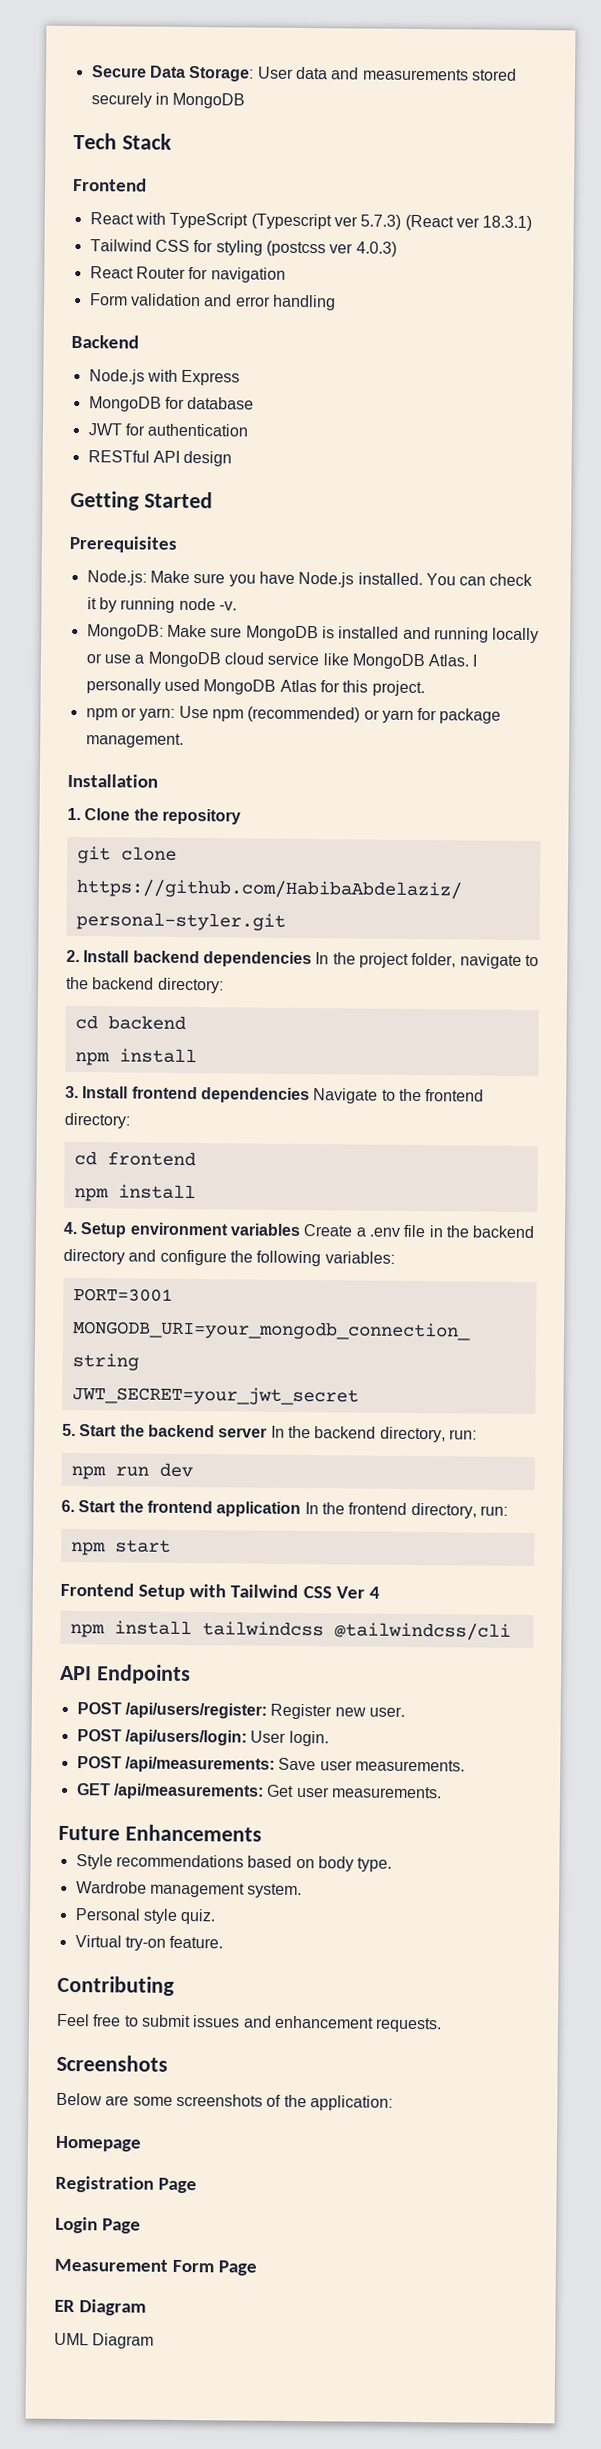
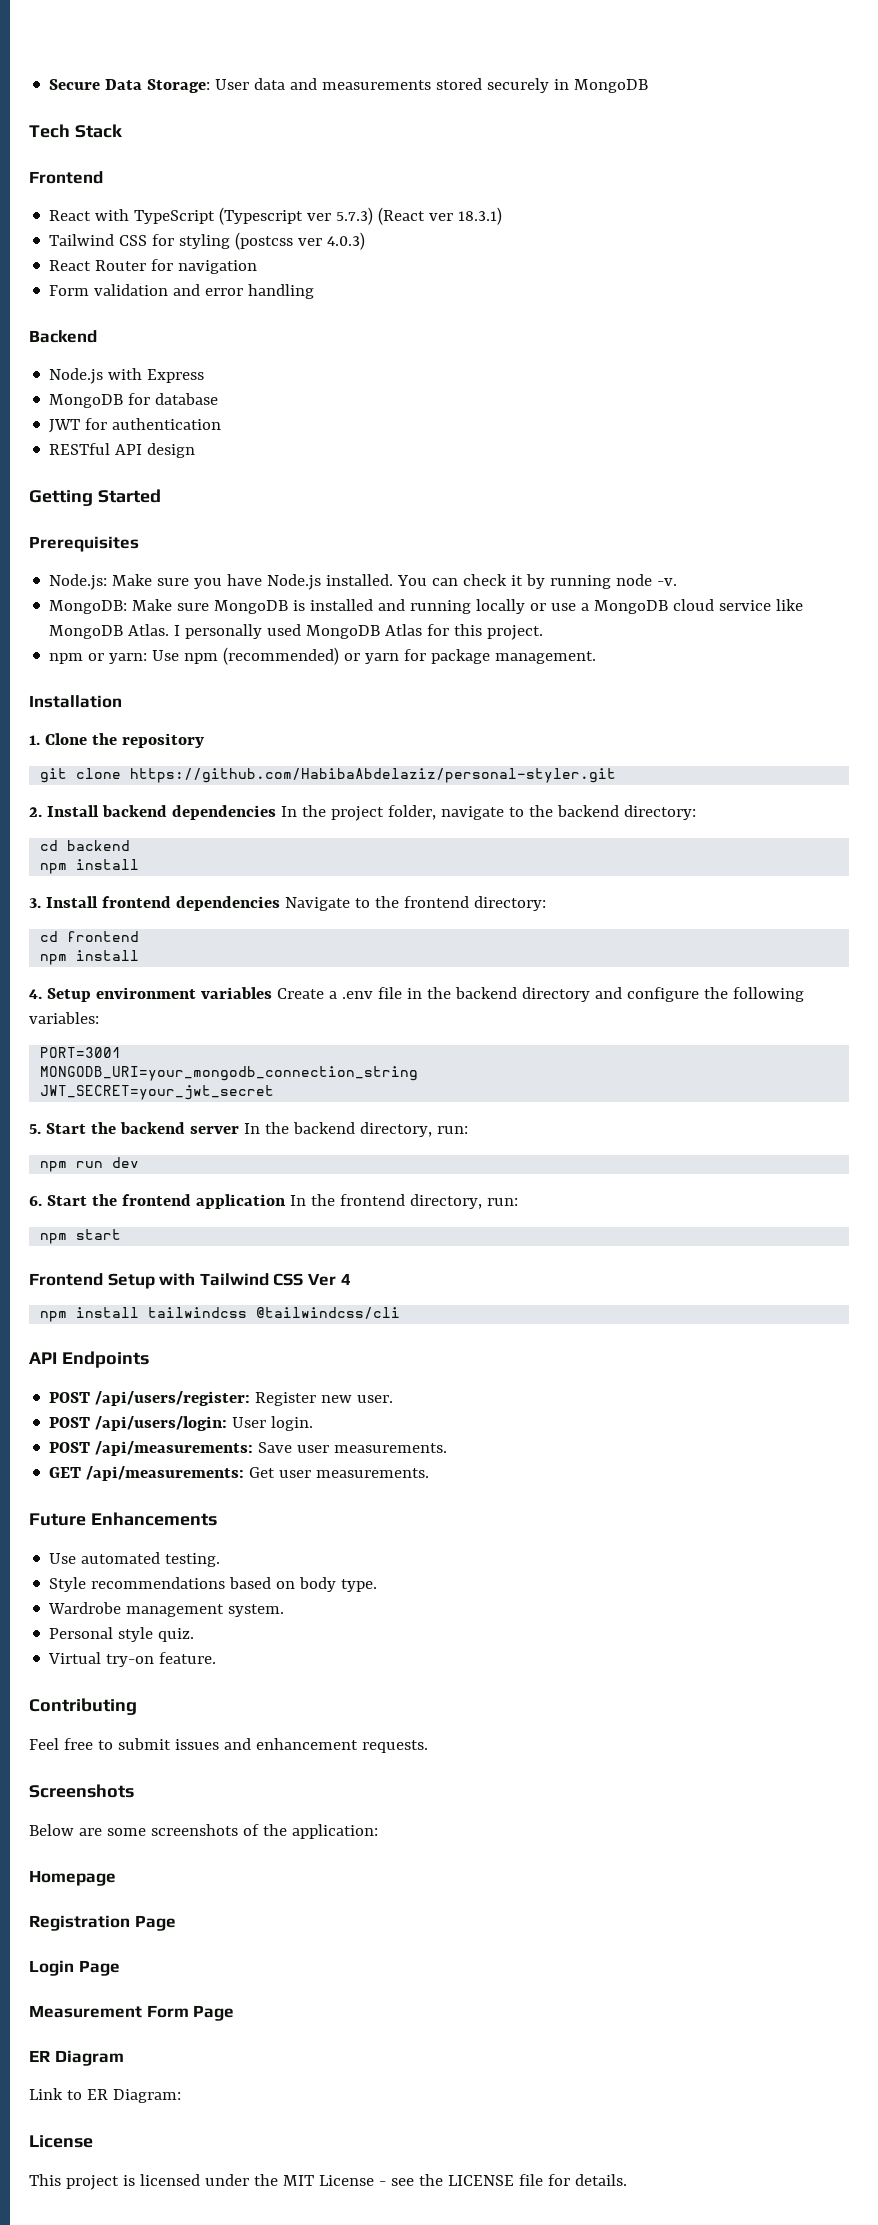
+ Use automated testing.
- UML Diagram
+ Link to ER Diagram:
+ License
+ This project is licensed under the MIT License - see the LICENSE file for details.

